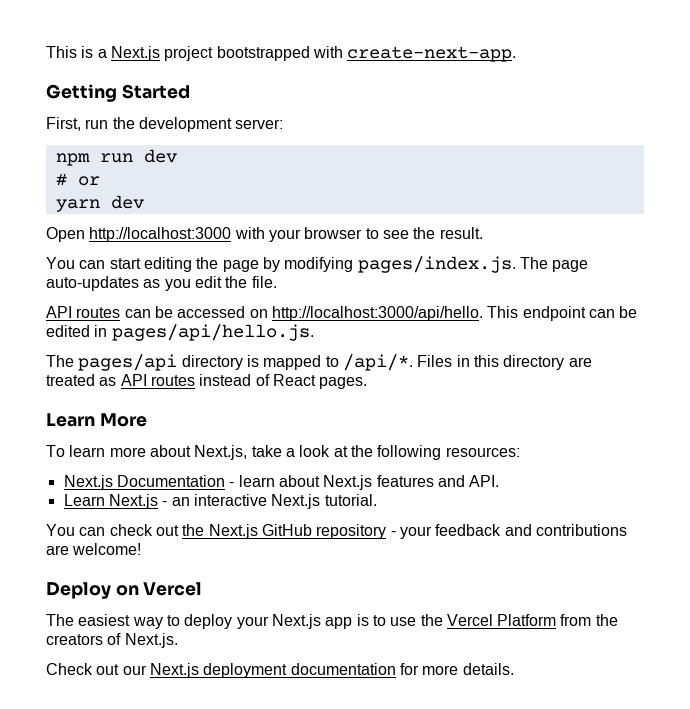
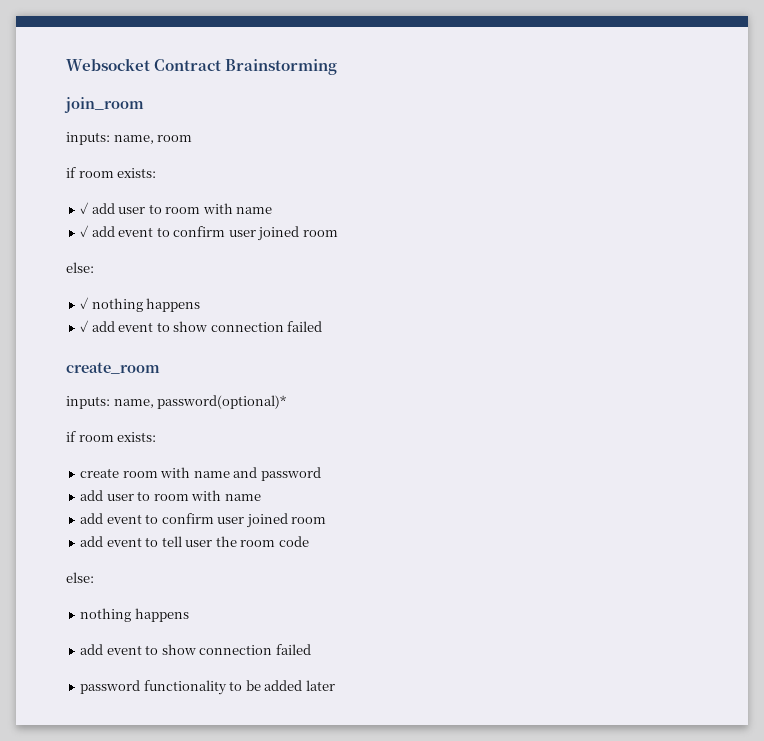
- This is a Next.js project bootstrapped with create-next-app.
- Getting Started
- First, run the development server:
- npm run dev
- # or
- yarn dev
- Open http://localhost:3000 with your browser to see the result.
- You can start editing the page by modifying pages/index.js. The page auto-updates as you edit the file.
- API routes can be accessed on http://localhost:3000/api/hello. This endpoint can be edited in pages/api/hello.js.
- The pages/api directory is mapped to /api/*. Files in this directory are treated as API routes instead of React pages.
- Learn More
- To learn more about Next.js, take a look at the following resources:
- Next.js Documentation - learn about Next.js features and API.
- Learn Next.js - an interactive Next.js tutorial.
- You can check out the Next.js GitHub repository - your feedback and contributions are welcome!
- Deploy on Vercel
- The easiest way to deploy your Next.js app is to use the Vercel Platform from the creators of Next.js.
- Check out our Next.js deployment documentation for more details.
+ Websocket Contract Brainstorming
+ join_room
+ inputs: name, room
+ if room exists:
+ ✓ add user to room with name
+ ✓ add event to confirm user joined room
+ else:
+ ✓ nothing happens
+ ✓ add event to show connection failed
+ create_room
+ inputs: name, password(optional)*
+ if room exists:
+ create room with name and password
+ add user to room with name
+ add event to confirm user joined room
+ add event to tell user the room code
+ else:
+ nothing happens
+ add event to show connection failed
+ password functionality to be added later

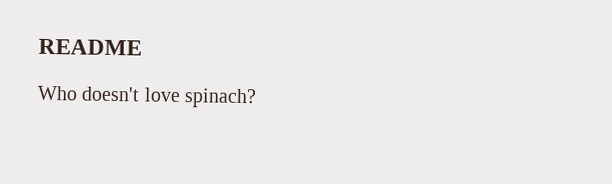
- Websocket Contract Brainstorming
- join_room
- inputs: name, room
- if room exists:
- ✓ add user to room with name
- ✓ add event to confirm user joined room
- else:
- ✓ nothing happens
- ✓ add event to show connection failed
- create_room
- inputs: name, password(optional)*
- if room exists:
- create room with name and password
- add user to room with name
- add event to confirm user joined room
- add event to tell user the room code
- else:
- nothing happens
- add event to show connection failed
- password functionality to be added later
+ README
+ Who doesn't love spinach?

